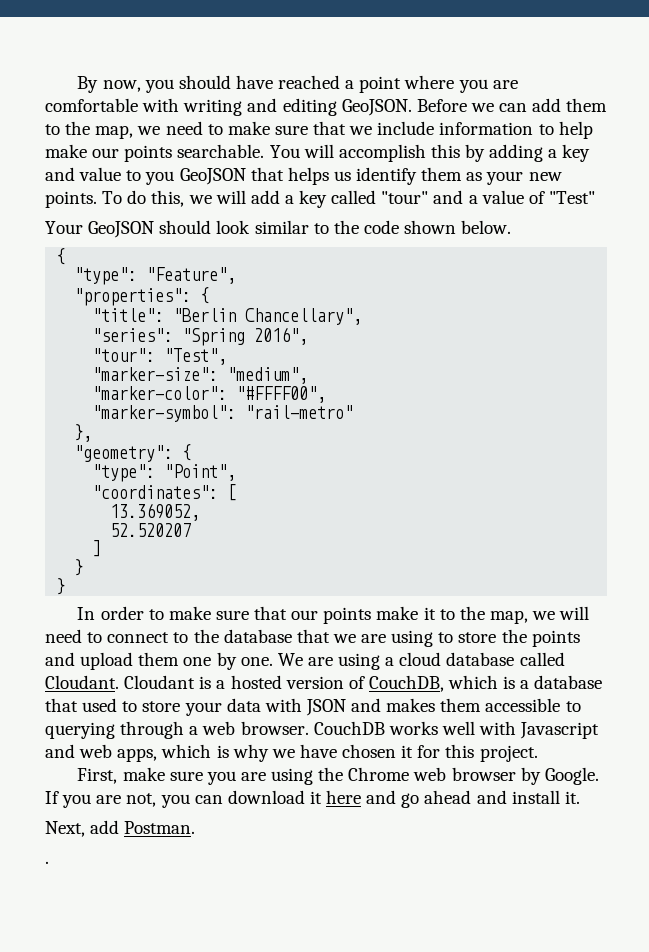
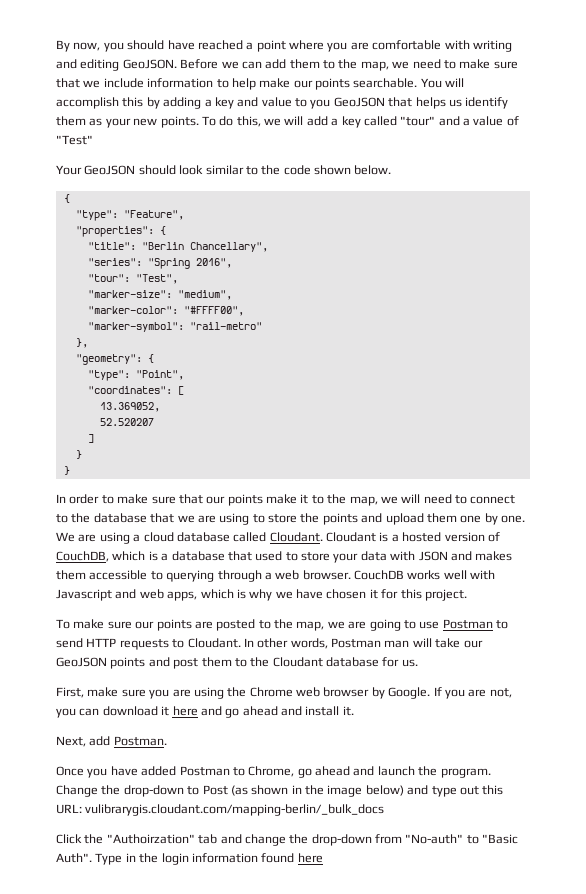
+ To make sure our points are posted to the map, we are going to use Postman to send HTTP requests to Cloudant. In other words, Postman man will take our GeoJSON points and post them to the Cloudant database for us.
- .
+ Once you have added Postman to Chrome, go ahead and launch the program. Change the drop-down to Post (as shown in the image below) and type out this URL: vulibrarygis.cloudant.com/mapping-berlin/_bulk_docs
+ Click the "Authoirzation" tab and change the drop-down from "No-auth" to "Basic Auth". Type in the login information found here

